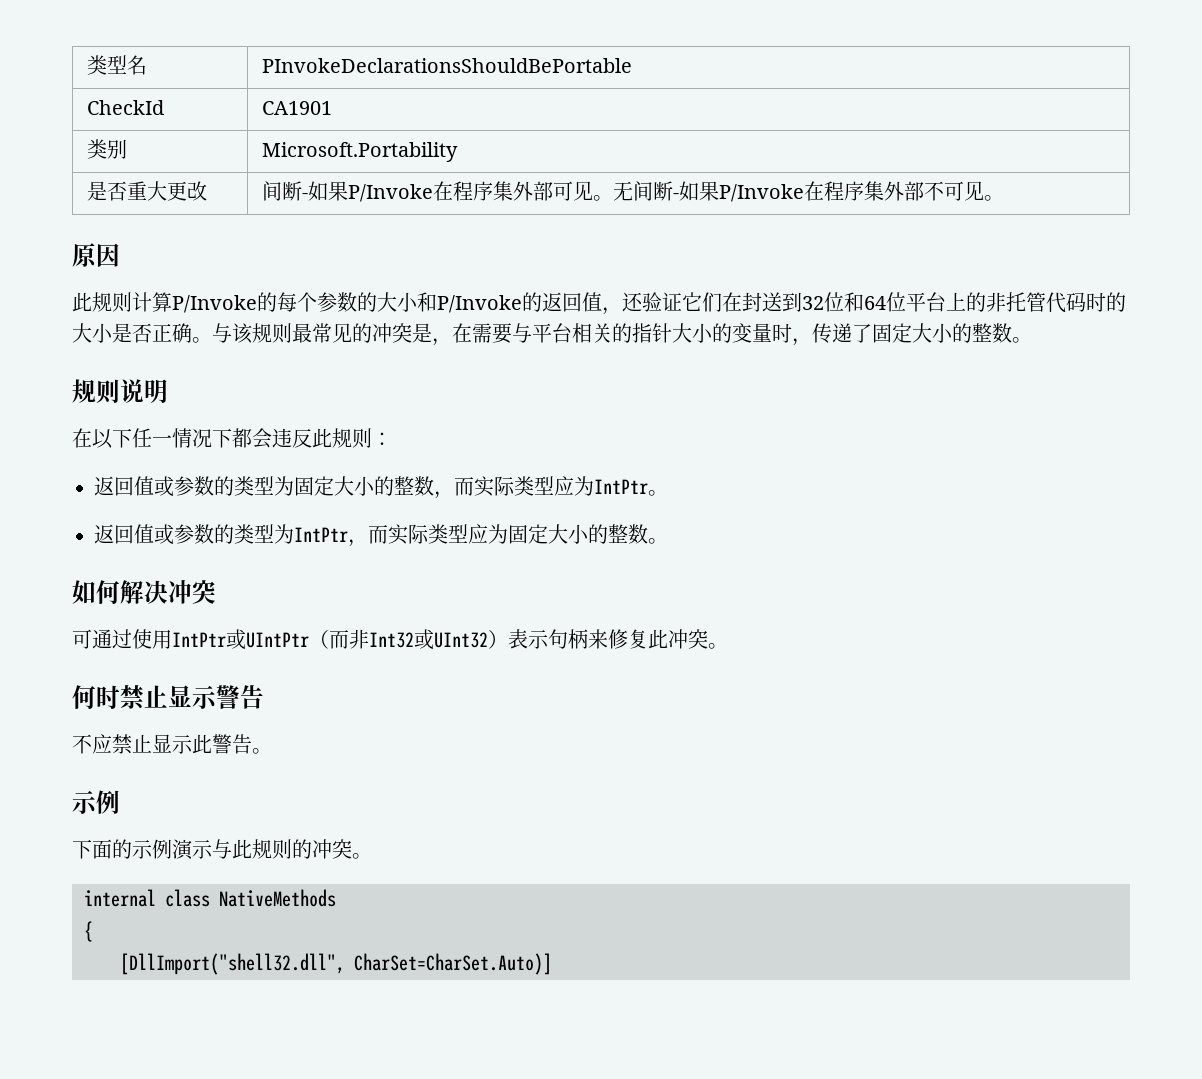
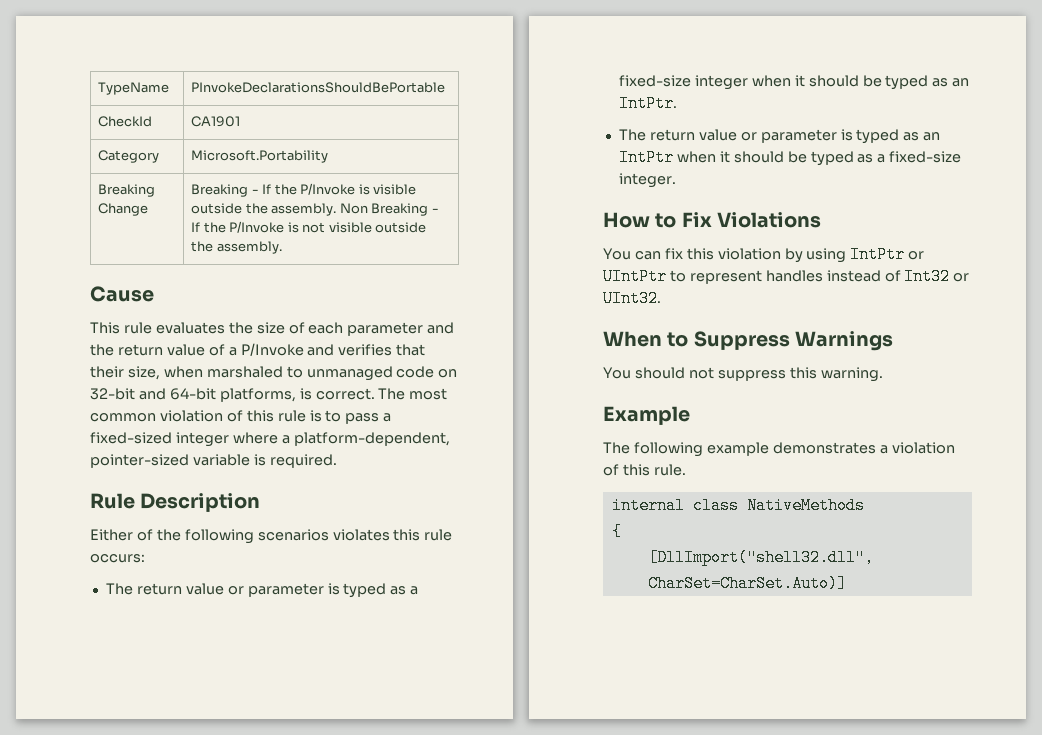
- 类型名 | PInvokeDeclarationsShouldBePortable
+ TypeName | PInvokeDeclarationsShouldBePortable
- 类别 | Microsoft.Portability
+ Category | Microsoft.Portability
- 是否重大更改 | 间断-如果P/Invoke在程序集外部可见。无间断-如果P/Invoke在程序集外部不可见。
- 原因
- 此规则计算P/Invoke的每个参数的大小和P/Invoke的返回值，还验证它们在封送到32位和64位平台上的非托管代码时的大小是否正确。与该规则最常见的冲突是，在需要与平台相关的指针大小的变量时，传递了固定大小的整数。
- 规则说明
- 在以下任一情况下都会违反此规则：
- 返回值或参数的类型为固定大小的整数，而实际类型应为IntPtr。
- 返回值或参数的类型为IntPtr，而实际类型应为固定大小的整数。
- 如何解决冲突
- 可通过使用IntPtr或UIntPtr（而非Int32或UInt32）表示句柄来修复此冲突。
- 何时禁止显示警告
- 不应禁止显示此警告。
- 示例
- 下面的示例演示与此规则的冲突。
+ Breaking Change | Breaking - If the P/Invoke is visible outside the assembly. Non Breaking - If the P/Invoke is not visible outside the assembly.
+ Cause
+ This rule evaluates the size of each parameter and the return value of a P/Invoke and verifies that their size, when marshaled to unmanaged code on 32-bit and 64-bit platforms, is correct. The most common violation of this rule is to pass a fixed-sized integer where a platform-dependent, pointer-sized variable is required.
+ Rule Description
+ Either of the following scenarios violates this rule occurs:
+ The return value or parameter is typed as a fixed-size integer when it should be typed as an IntPtr.
+ The return value or parameter is typed as an IntPtr when it should be typed as a fixed-size integer.
+ How to Fix Violations
+ You can fix this violation by using IntPtr or UIntPtr to represent handles instead of Int32 or UInt32.
+ When to Suppress Warnings
+ You should not suppress this warning.
+ Example
+ The following example demonstrates a violation of this rule.

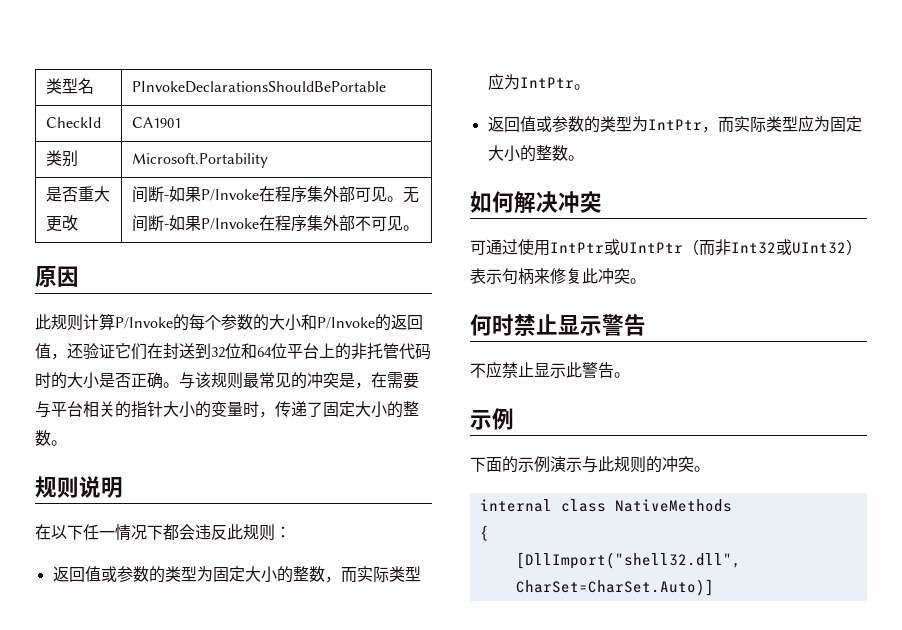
- TypeName | PInvokeDeclarationsShouldBePortable
+ 类型名 | PInvokeDeclarationsShouldBePortable
- Category | Microsoft.Portability
+ 类别 | Microsoft.Portability
- Breaking Change | Breaking - If the P/Invoke is visible outside the assembly. Non Breaking - If the P/Invoke is not visible outside the assembly.
- Cause
- This rule evaluates the size of each parameter and the return value of a P/Invoke and verifies that their size, when marshaled to unmanaged code on 32-bit and 64-bit platforms, is correct. The most common violation of this rule is to pass a fixed-sized integer where a platform-dependent, pointer-sized variable is required.
- Rule Description
- Either of the following scenarios violates this rule occurs:
- The return value or parameter is typed as a fixed-size integer when it should be typed as an IntPtr.
- The return value or parameter is typed as an IntPtr when it should be typed as a fixed-size integer.
- How to Fix Violations
- You can fix this violation by using IntPtr or UIntPtr to represent handles instead of Int32 or UInt32.
- When to Suppress Warnings
- You should not suppress this warning.
- Example
- The following example demonstrates a violation of this rule.
+ 是否重大更改 | 间断-如果P/Invoke在程序集外部可见。无间断-如果P/Invoke在程序集外部不可见。
+ 原因
+ 此规则计算P/Invoke的每个参数的大小和P/Invoke的返回值，还验证它们在封送到32位和64位平台上的非托管代码时的大小是否正确。与该规则最常见的冲突是，在需要与平台相关的指针大小的变量时，传递了固定大小的整数。
+ 规则说明
+ 在以下任一情况下都会违反此规则：
+ 返回值或参数的类型为固定大小的整数，而实际类型应为IntPtr。
+ 返回值或参数的类型为IntPtr，而实际类型应为固定大小的整数。
+ 如何解决冲突
+ 可通过使用IntPtr或UIntPtr（而非Int32或UInt32）表示句柄来修复此冲突。
+ 何时禁止显示警告
+ 不应禁止显示此警告。
+ 示例
+ 下面的示例演示与此规则的冲突。

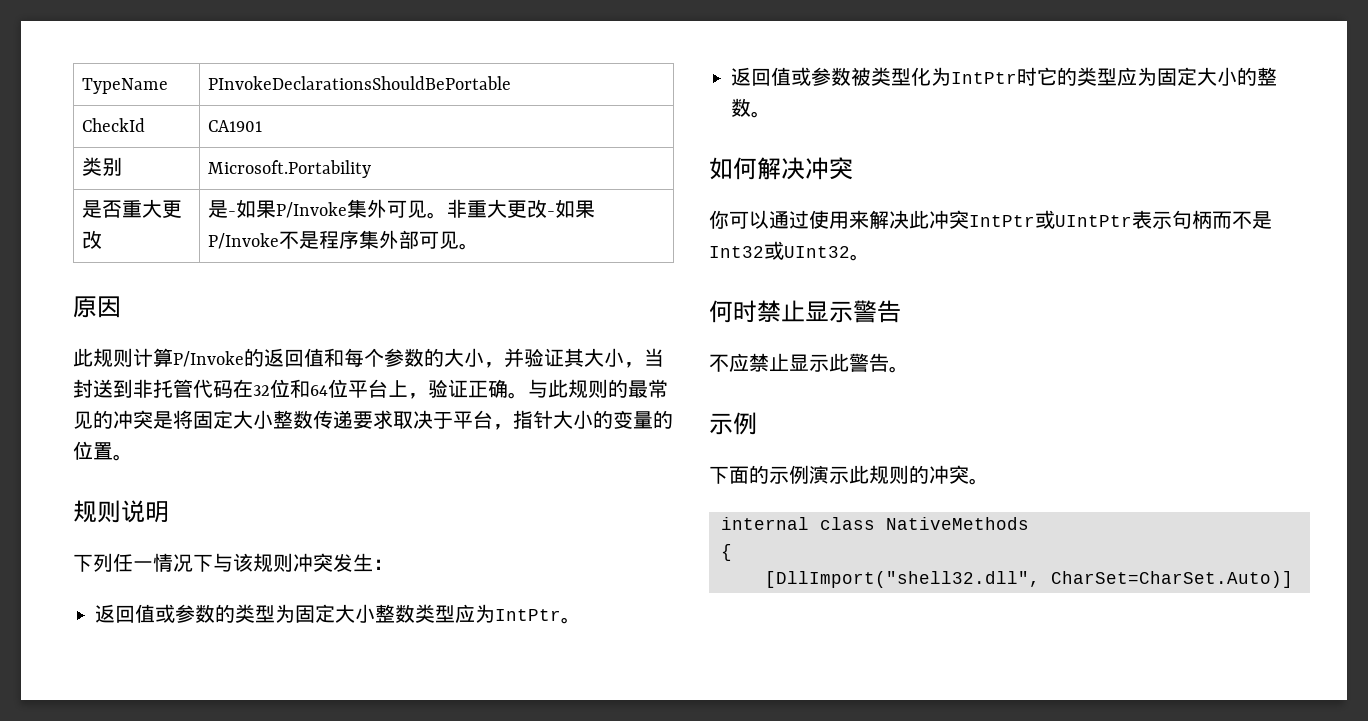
- 类型名 | PInvokeDeclarationsShouldBePortable
+ TypeName | PInvokeDeclarationsShouldBePortable
- 是否重大更改 | 间断-如果P/Invoke在程序集外部可见。无间断-如果P/Invoke在程序集外部不可见。
+ 是否重大更改 | 是-如果P/Invoke集外可见。非重大更改-如果P/Invoke不是程序集外部可见。
- 此规则计算P/Invoke的每个参数的大小和P/Invoke的返回值，还验证它们在封送到32位和64位平台上的非托管代码时的大小是否正确。与该规则最常见的冲突是，在需要与平台相关的指针大小的变量时，传递了固定大小的整数。
+ 此规则计算P/Invoke的返回值和每个参数的大小，并验证其大小，当封送到非托管代码在32位和64位平台上，验证正确。与此规则的最常见的冲突是将固定大小整数传递要求取决于平台，指针大小的变量的位置。
- 在以下任一情况下都会违反此规则：
+ 下列任一情况下与该规则冲突发生：
- 返回值或参数的类型为固定大小的整数，而实际类型应为IntPtr。
+ 返回值或参数的类型为固定大小整数类型应为IntPtr。
- 返回值或参数的类型为IntPtr，而实际类型应为固定大小的整数。
+ 返回值或参数被类型化为IntPtr时它的类型应为固定大小的整数。
- 可通过使用IntPtr或UIntPtr（而非Int32或UInt32）表示句柄来修复此冲突。
+ 你可以通过使用来解决此冲突IntPtr或UIntPtr表示句柄而不是Int32或UInt32。
- 下面的示例演示与此规则的冲突。
+ 下面的示例演示此规则的冲突。

